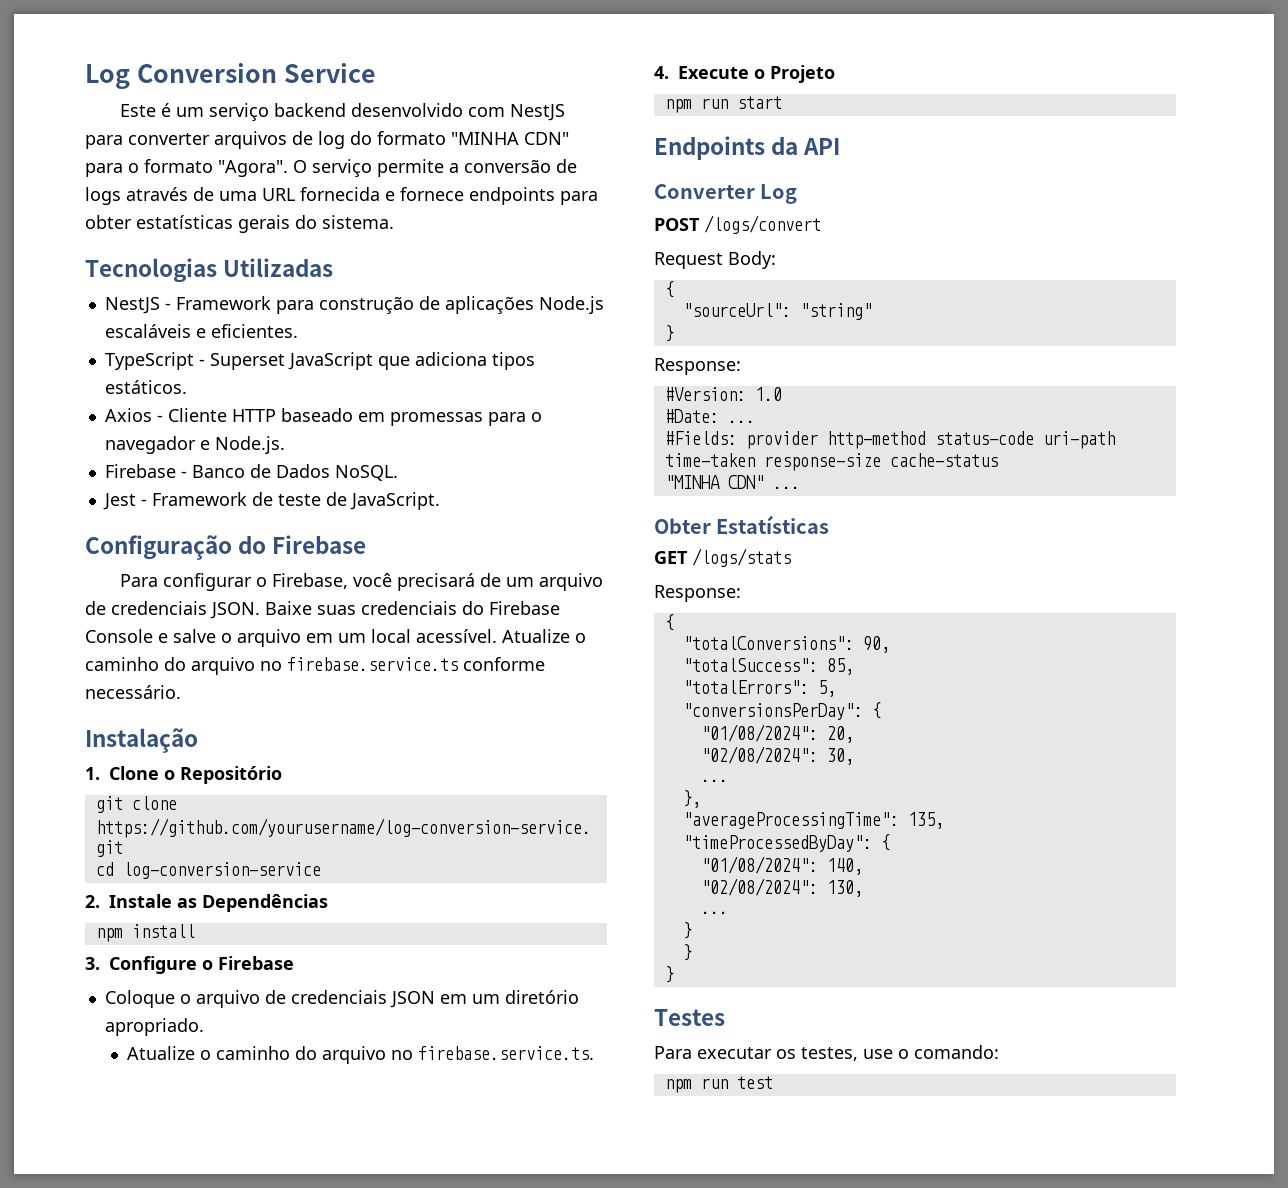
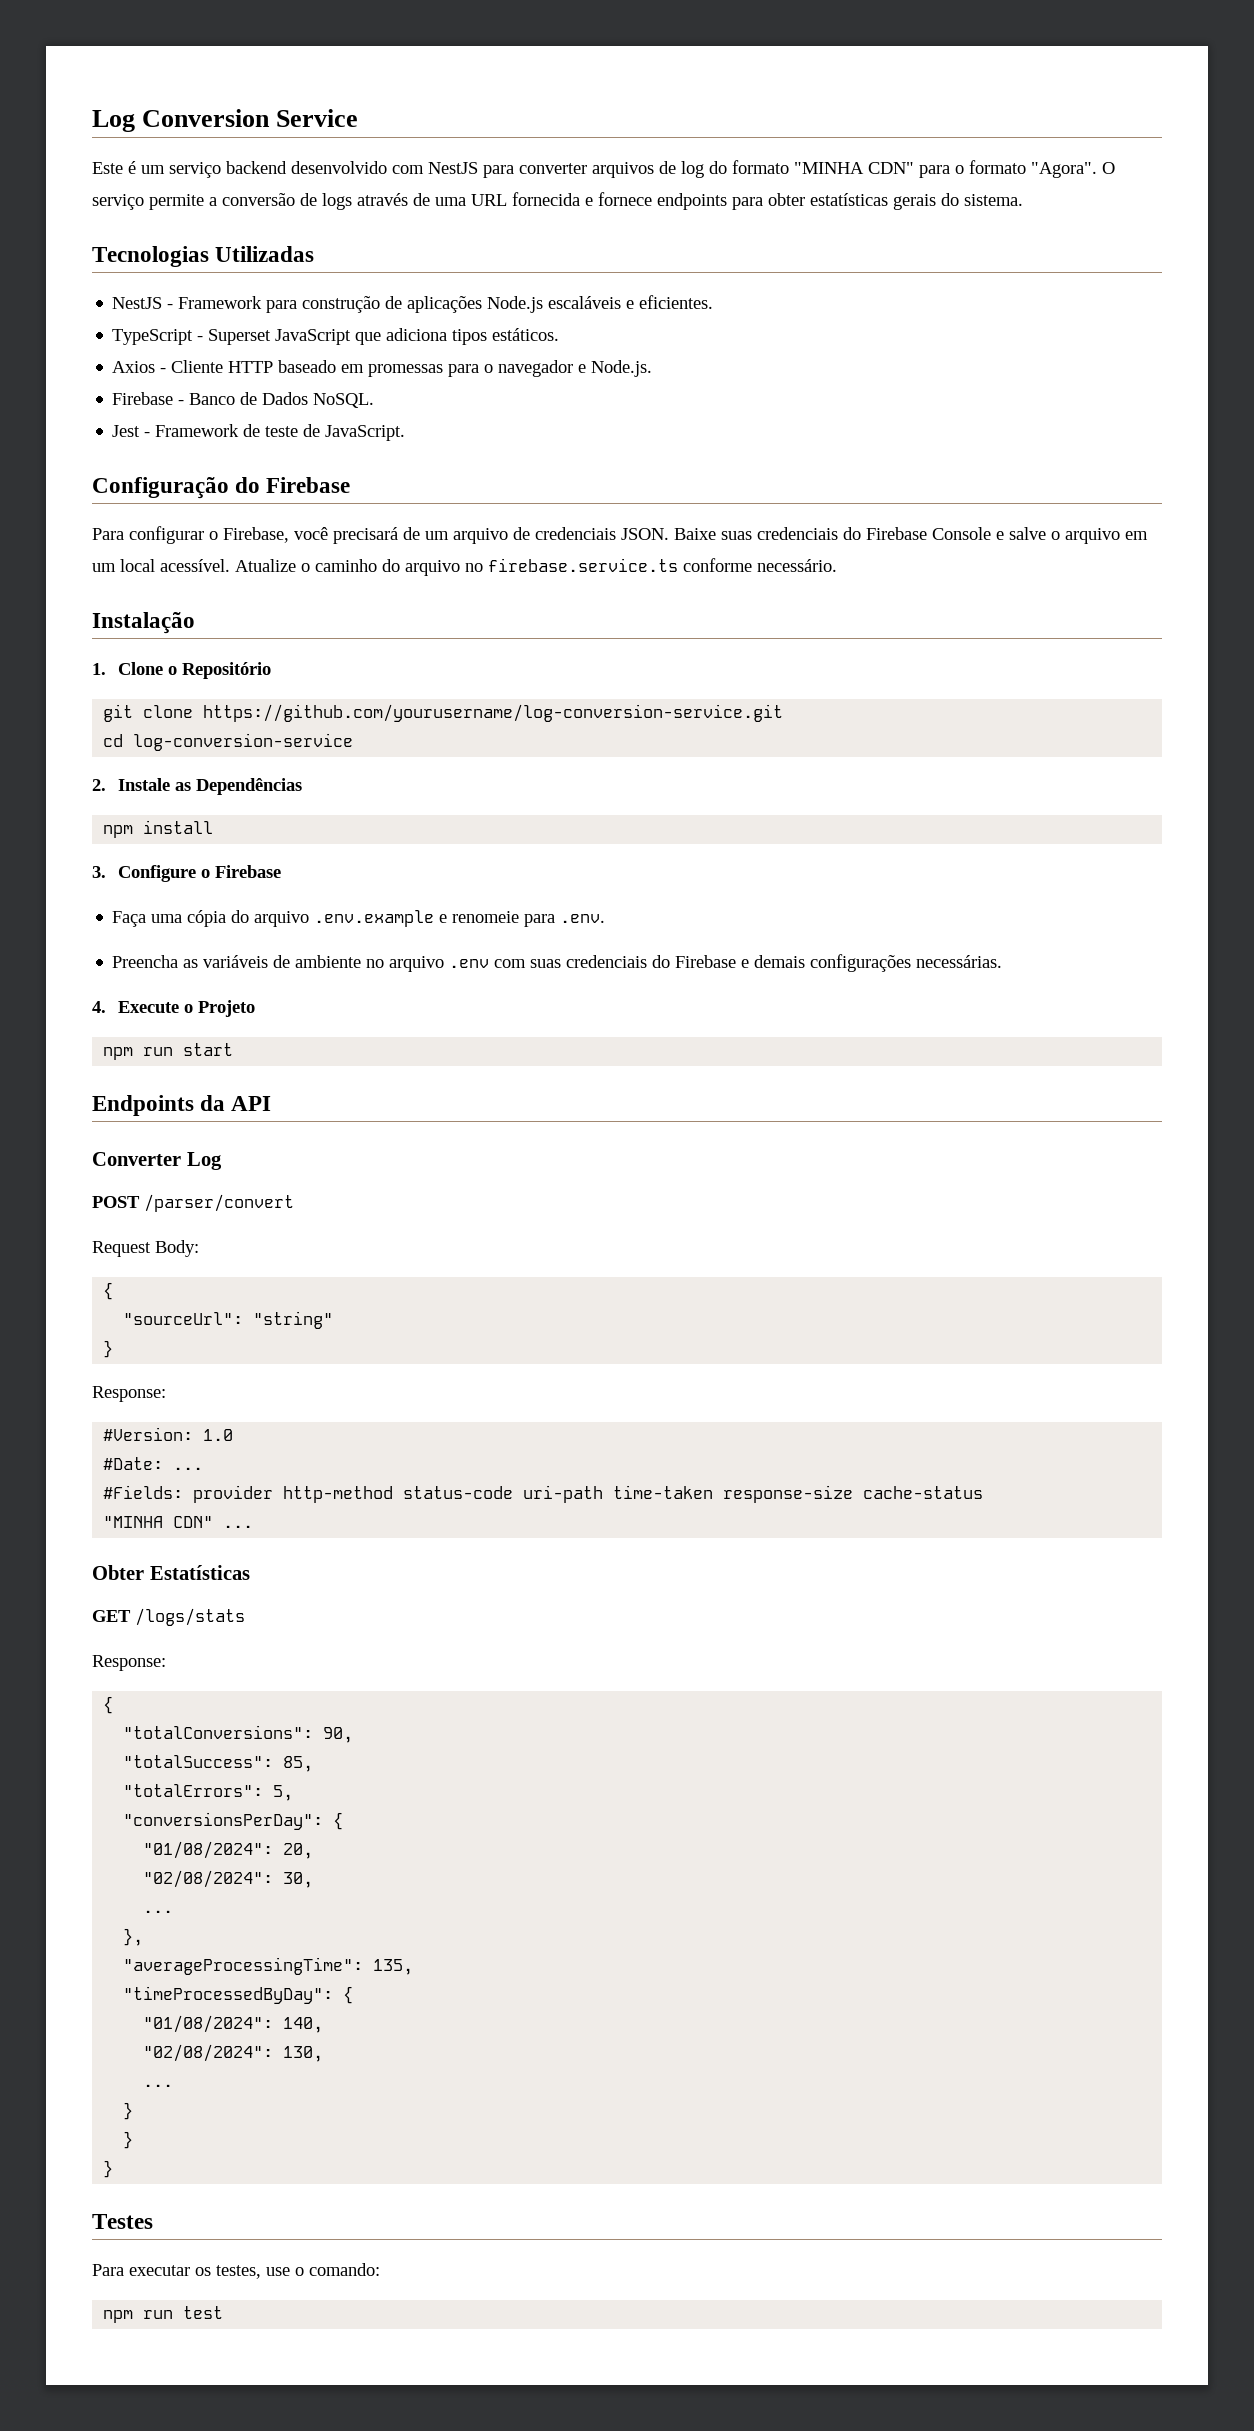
- Coloque o arquivo de credenciais JSON em um diretório apropriado.
- Atualize o caminho do arquivo no firebase.service.ts.
+ Faça uma cópia do arquivo .env.example e renomeie para .env.
+ Preencha as variáveis de ambiente no arquivo .env com suas credenciais do Firebase e demais configurações necessárias.
- POST /logs/convert
+ POST /parser/convert

